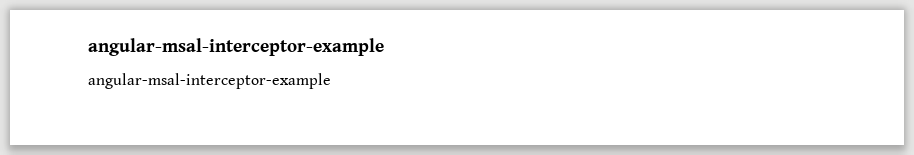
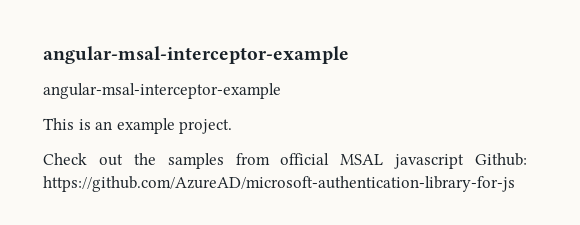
+ This is an example project.
+ Check out the samples from official MSAL javascript Github: https://github.com/AzureAD/microsoft-authentication-library-for-js

